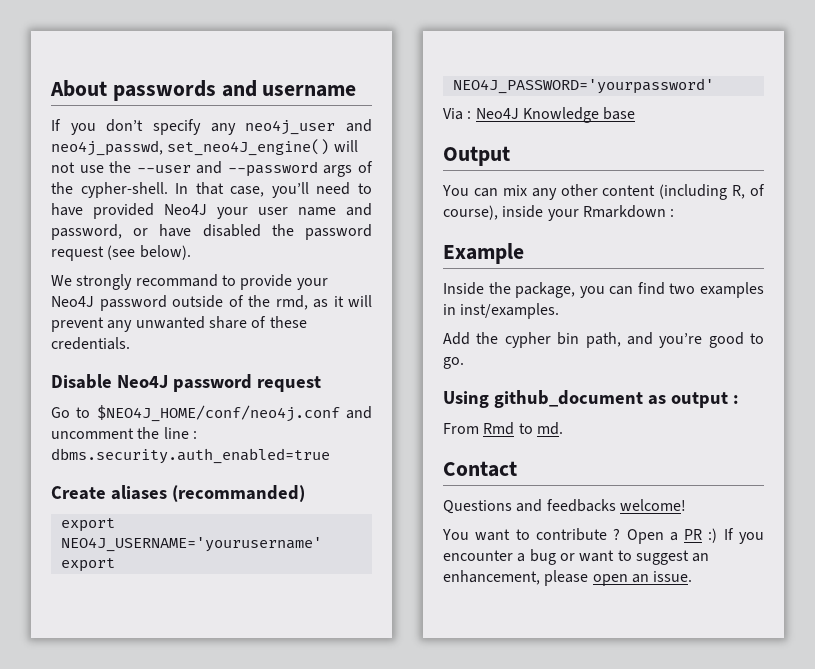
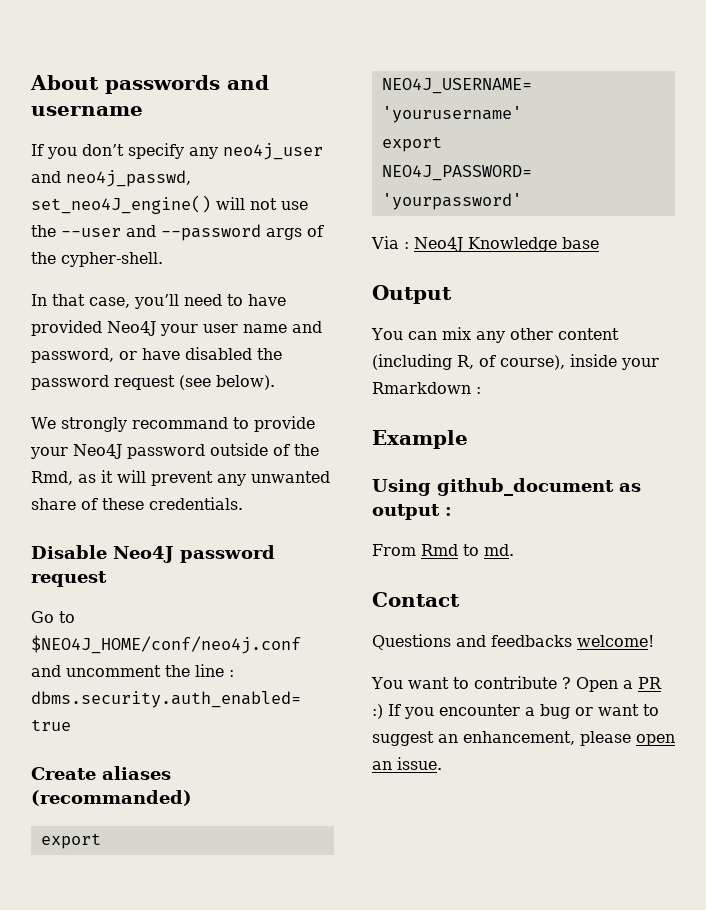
- If you don’t specify any neo4j_user and neo4j_passwd, set_neo4J_engine() will not use the --user and --password args of the cypher-shell. In that case, you’ll need to have provided Neo4J your user name and password, or have disabled the password request (see below).
+ If you don’t specify any neo4j_user and neo4j_passwd, set_neo4J_engine() will not use the --user and --password args of the cypher-shell.
+ In that case, you’ll need to have provided Neo4J your user name and password, or have disabled the password request (see below).
- We strongly recommand to provide your Neo4J password outside of the rmd, as it will prevent any unwanted share of these credentials.
+ We strongly recommand to provide your Neo4J password outside of the Rmd, as it will prevent any unwanted share of these credentials.
- Inside the package, you can find two examples in inst/examples.
- Add the cypher bin path, and you’re good to go.

